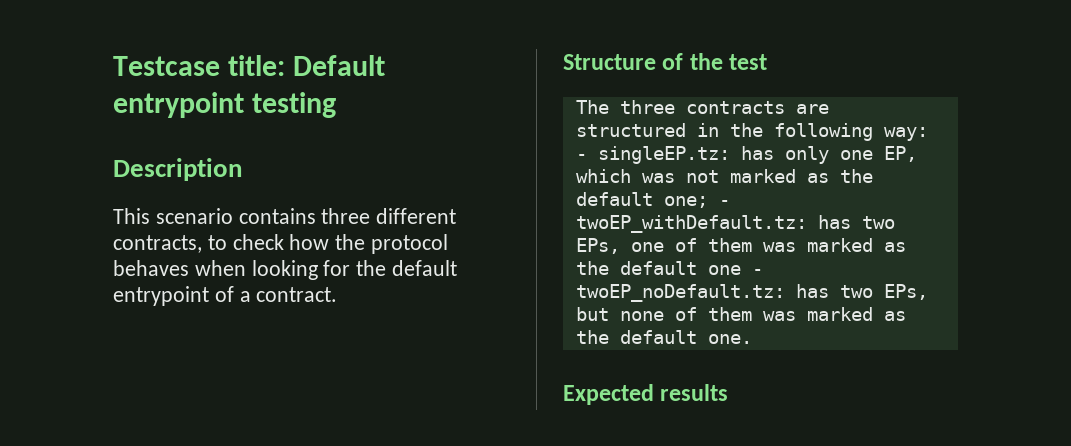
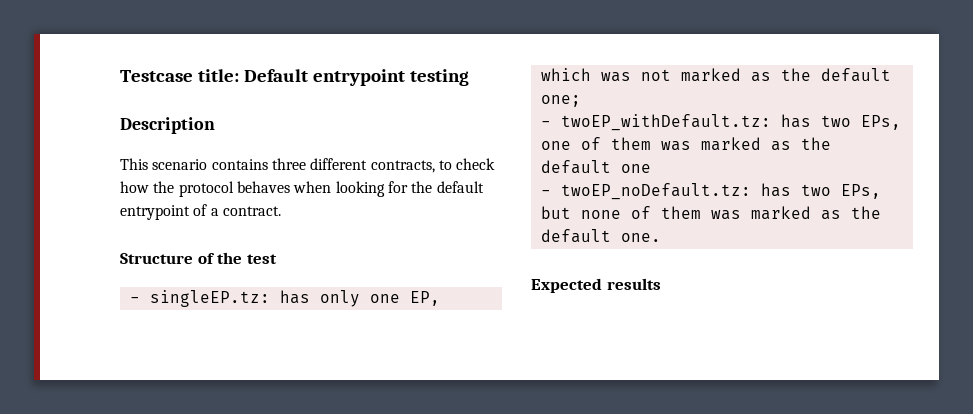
- The three contracts are structured in the following way: - singleEP.tz: has only one EP, which was not marked as the default one; - twoEP_withDefault.tz: has two EPs, one of them was marked as the default one - twoEP_noDefault.tz: has two EPs, but none of them was marked as the default one.
+ - singleEP.tz: has only one EP, which was not marked as the default one;
+ - twoEP_withDefault.tz: has two EPs, one of them was marked as the default one
+ - twoEP_noDefault.tz: has two EPs, but none of them was marked as the default one.

